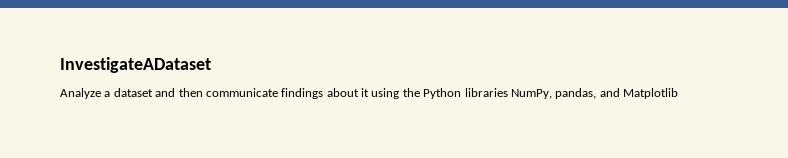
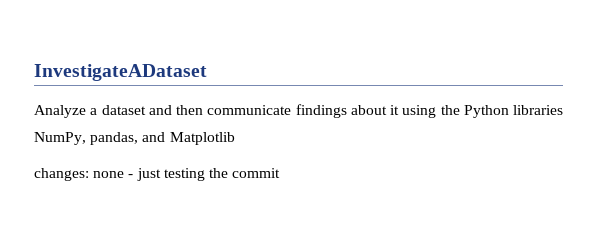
+ changes: none - just testing the commit

